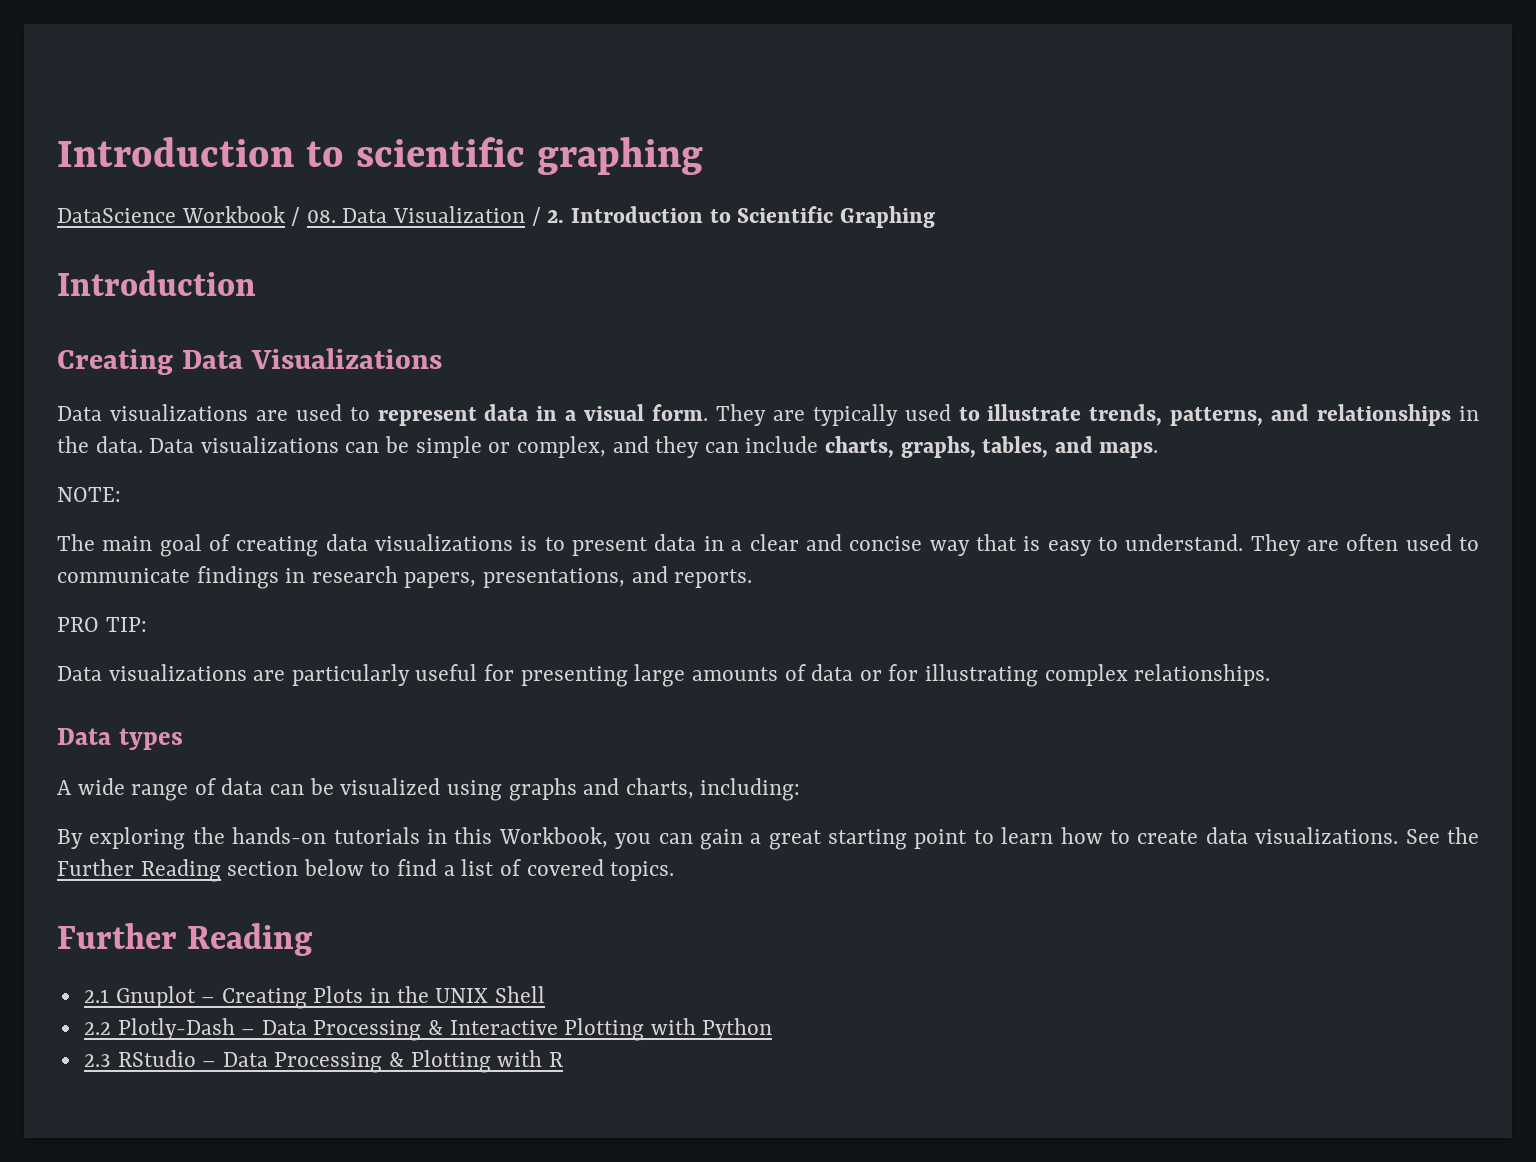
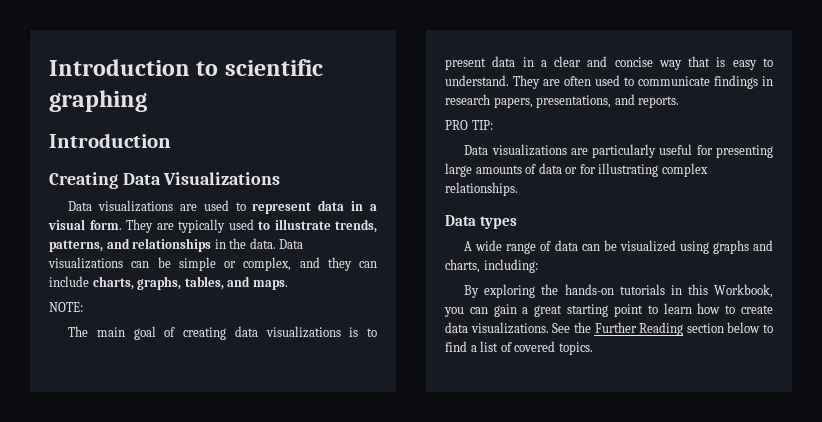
- DataScience Workbook / 08. Data Visualization / 2. Introduction to Scientific Graphing
  See the Further Reading section below to find a list of covered topics.
- Further Reading
- 2.1 Gnuplot – Creating Plots in the UNIX Shell
- 2.2 Plotly-Dash – Data Processing & Interactive Plotting with Python
- 2.3 RStudio – Data Processing & Plotting with R

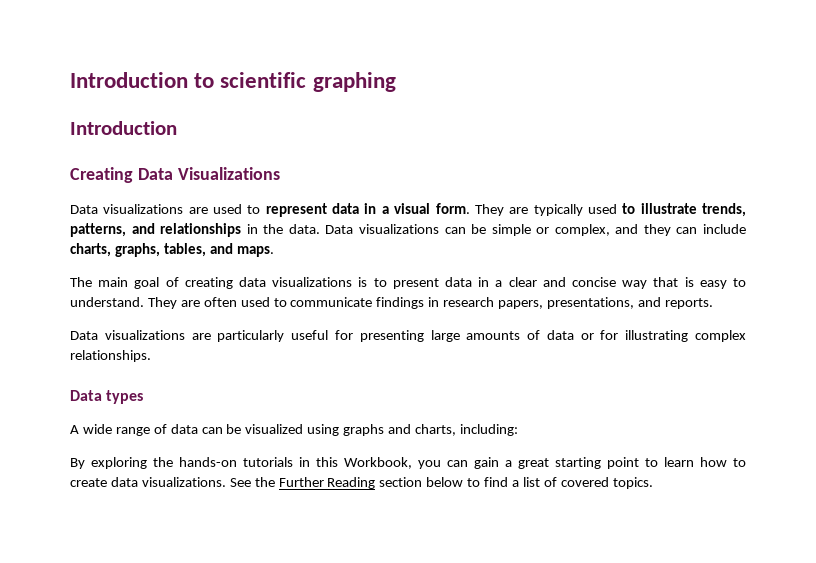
- NOTE:
- PRO TIP:

